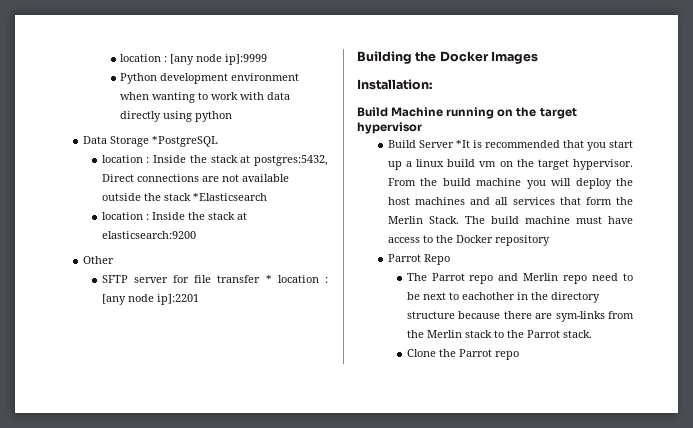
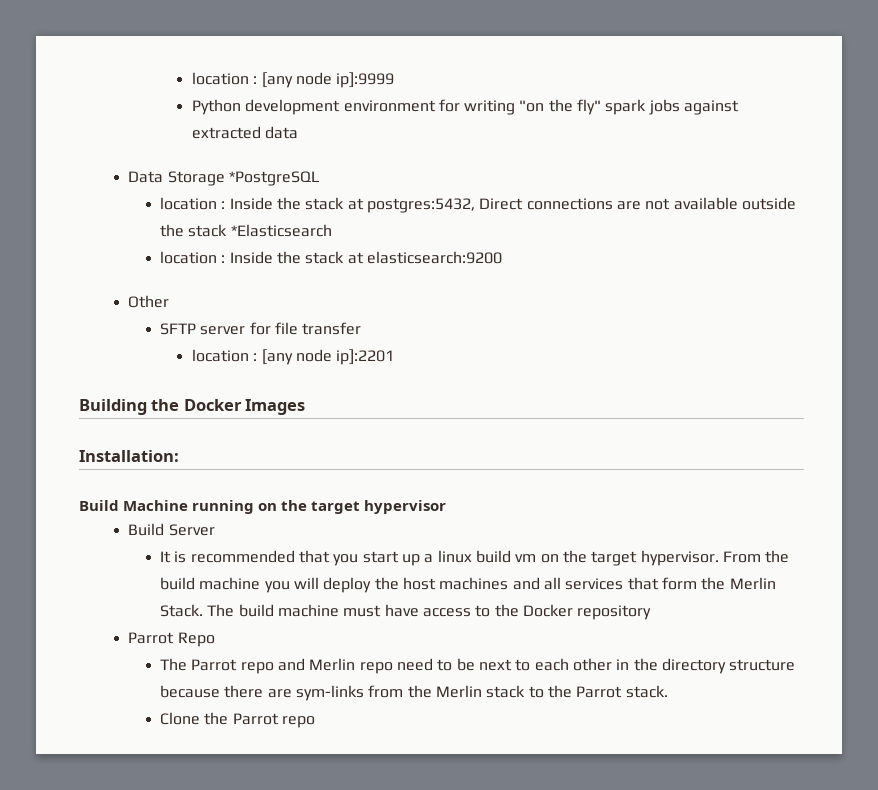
- Python development environment when wanting to work with data directly using python
+ Python development environment for writing "on the fly" spark jobs against extracted data
- SFTP server for file transfer * location : [any node ip]:2201
+ SFTP server for file transfer
+ location : [any node ip]:2201
- Build Server *It is recommended that you start up a linux build vm on the target hypervisor.
+ Build Server
+ It is recommended that you start up a linux build vm on the target hypervisor.
- The Parrot repo and Merlin repo need to be next to eachother in the directory structure because there are sym-links from the Merlin stack to the Parrot stack.
+ The Parrot repo and Merlin repo need to be next to each other in the directory structure because there are sym-links from the Merlin stack to the Parrot stack.

